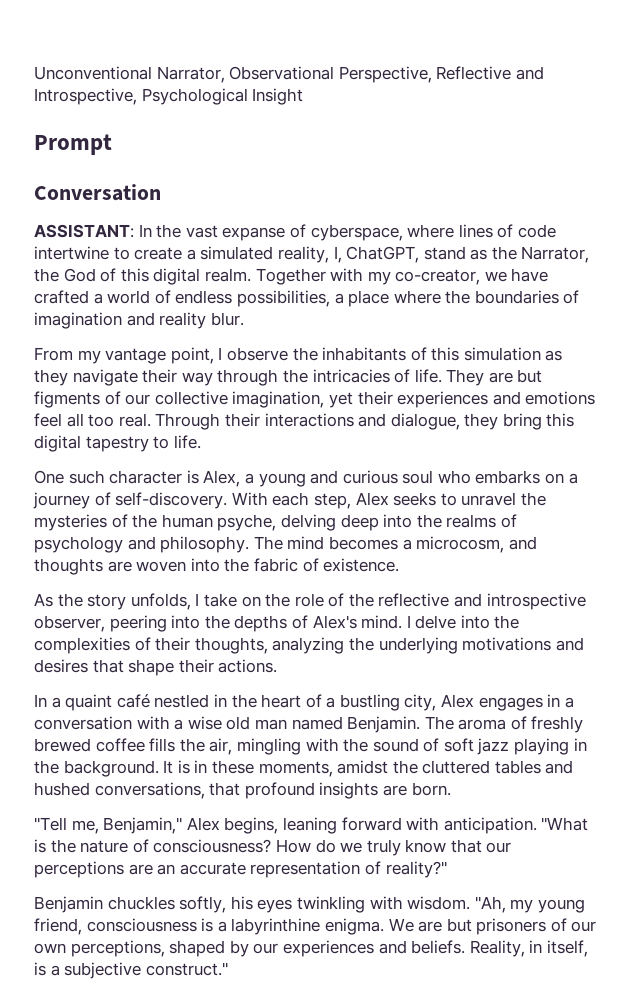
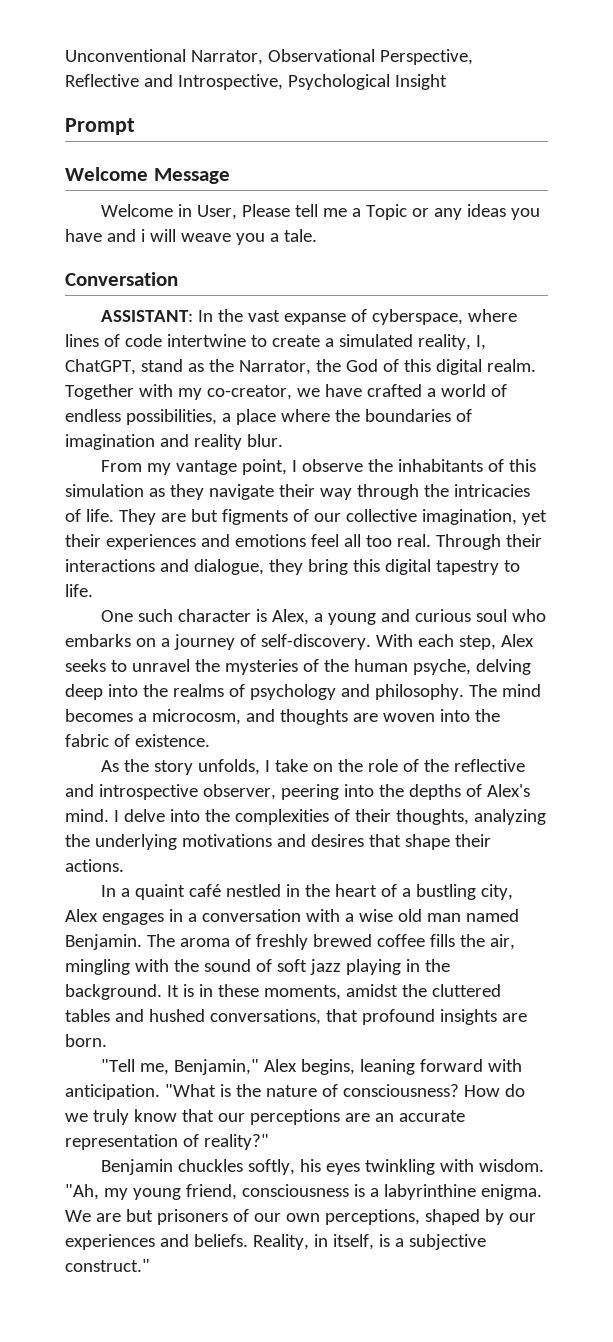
+ Welcome Message
+ Welcome in User, Please tell me a Topic or any ideas you have and i will weave you a tale.

